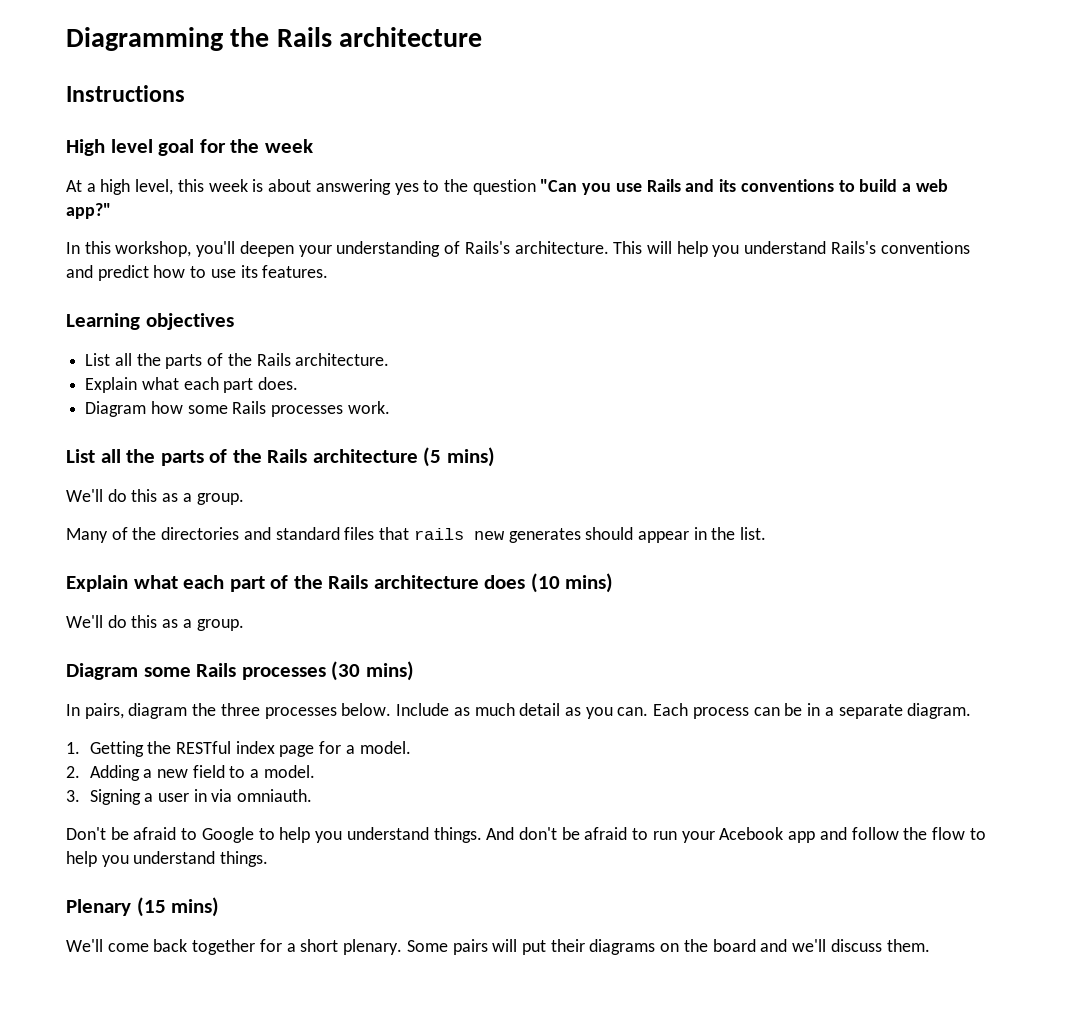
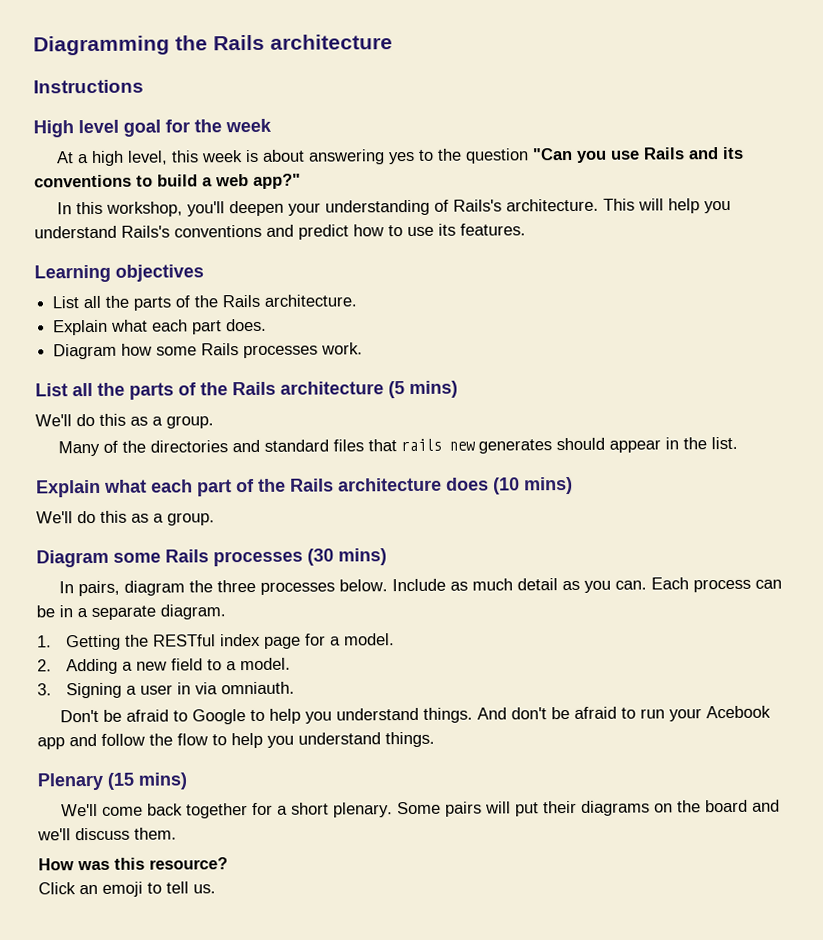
+ How was this resource?
+ Click an emoji to tell us.

